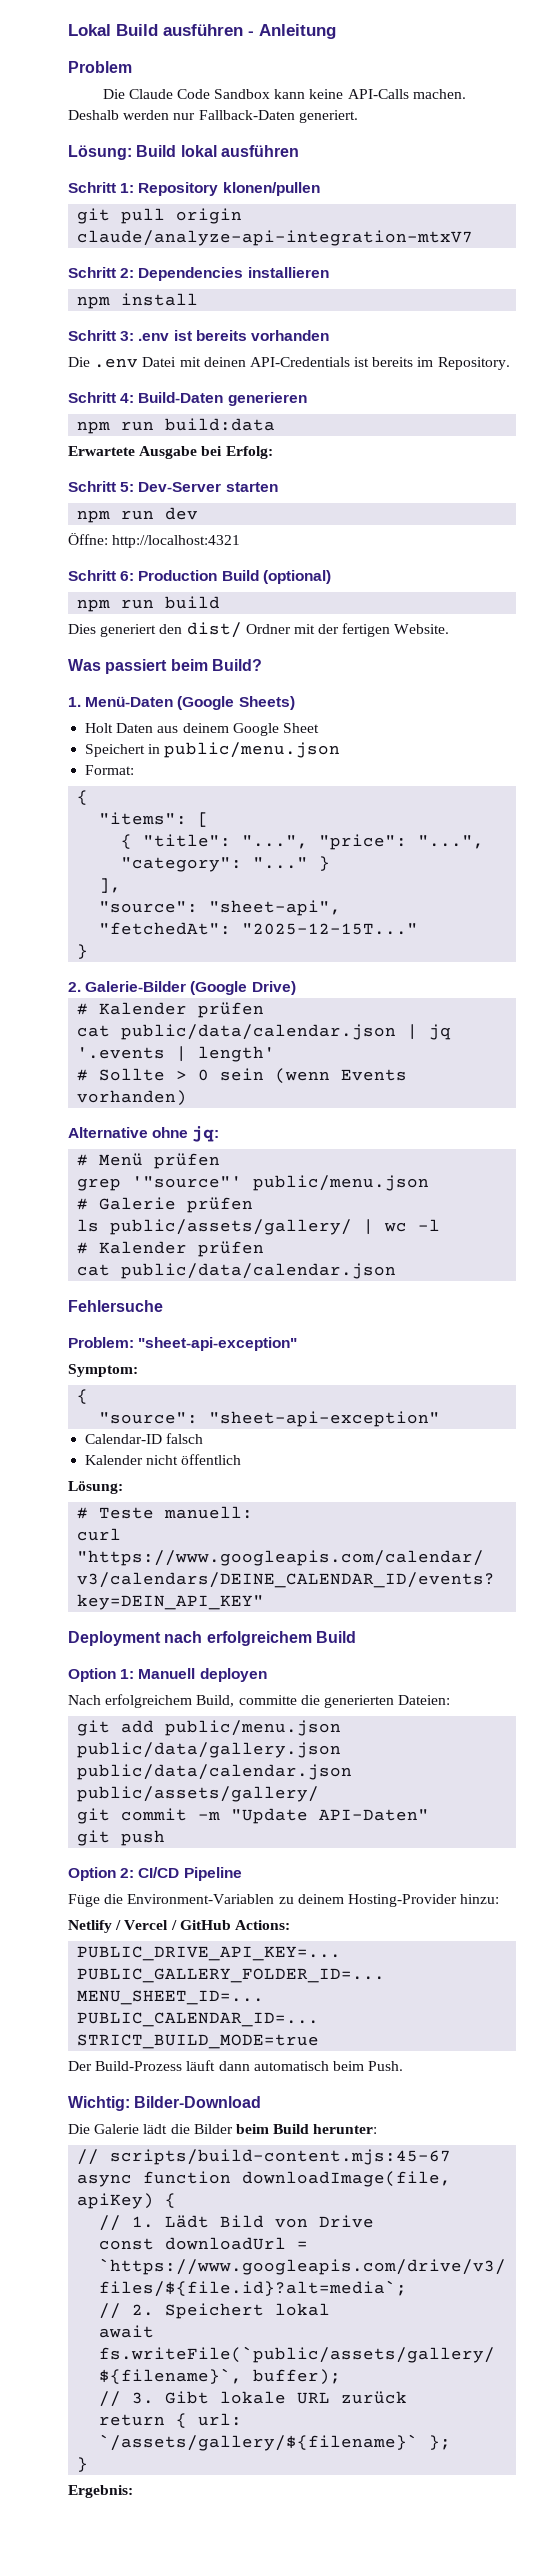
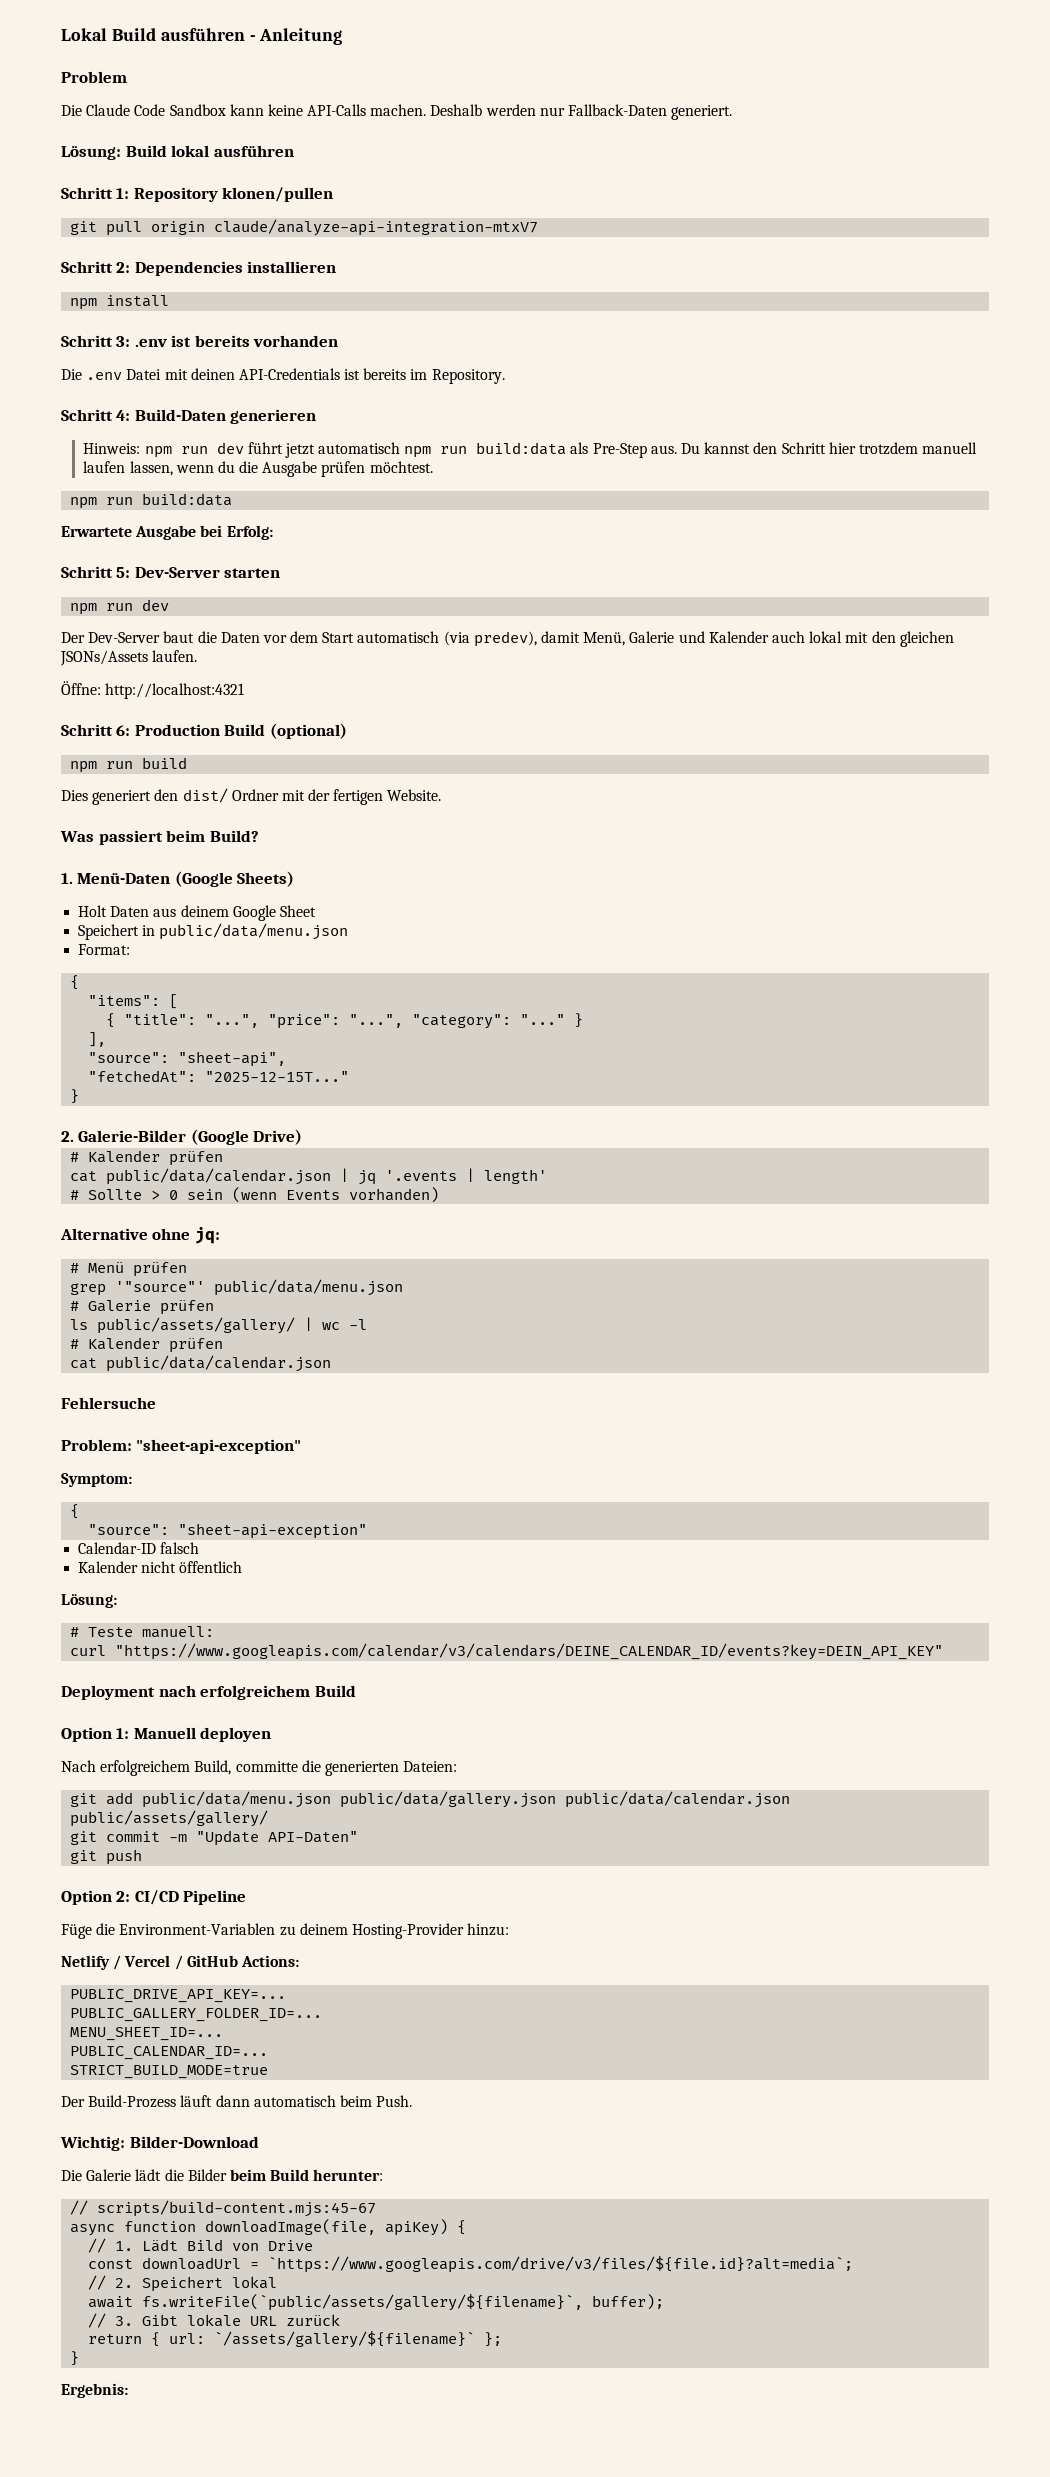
+ Hinweis: npm run dev führt jetzt automatisch npm run build:data als Pre-Step aus. Du kannst den Schritt hier trotzdem manuell laufen lassen, wenn du die Ausgabe prüfen möchtest.
+ Der Dev-Server baut die Daten vor dem Start automatisch (via predev), damit Menü, Galerie und Kalender auch lokal mit den gleichen JSONs/Assets laufen.
- Speichert in public/menu.json
+ Speichert in public/data/menu.json
- grep '"source"' public/menu.json
+ grep '"source"' public/data/menu.json
- git add public/menu.json public/data/gallery.json public/data/calendar.json public/assets/gallery/
+ git add public/data/menu.json public/data/gallery.json public/data/calendar.json public/assets/gallery/

